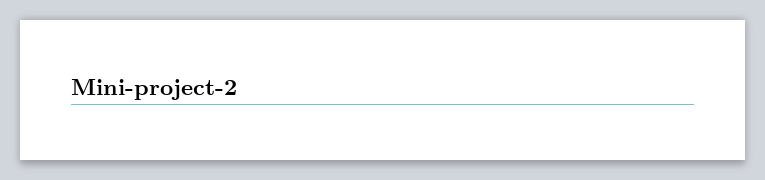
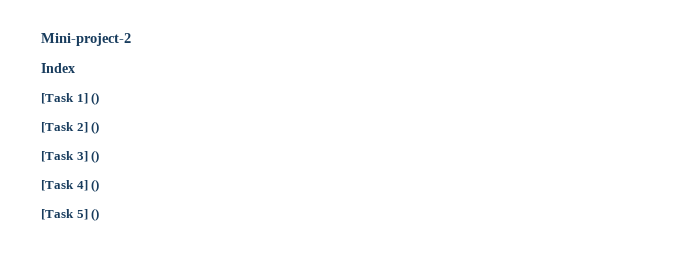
+ Index
+ [Task 1] ()
+ [Task 2] ()
+ [Task 3] ()
+ [Task 4] ()
+ [Task 5] ()

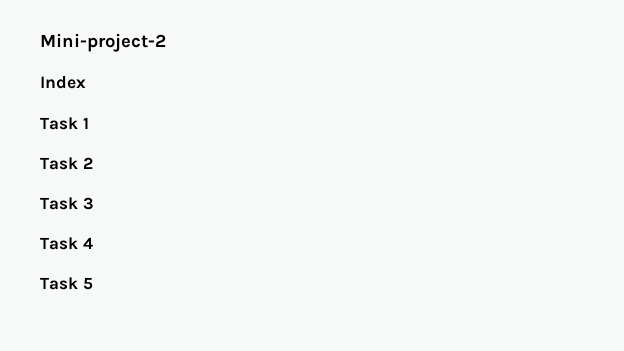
- [Task 1] ()
- [Task 2] ()
- [Task 3] ()
- [Task 4] ()
- [Task 5] ()
+ Task 1
+ Task 2
+ Task 3
+ Task 4
+ Task 5

